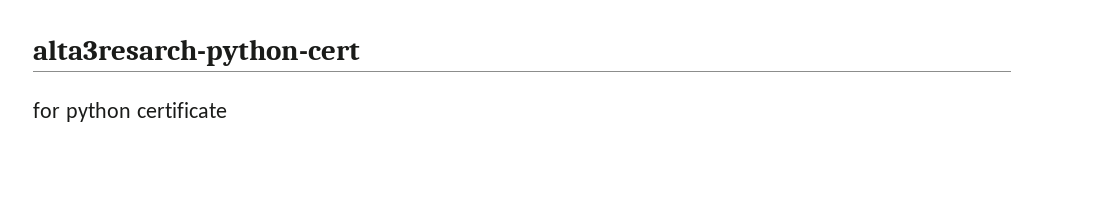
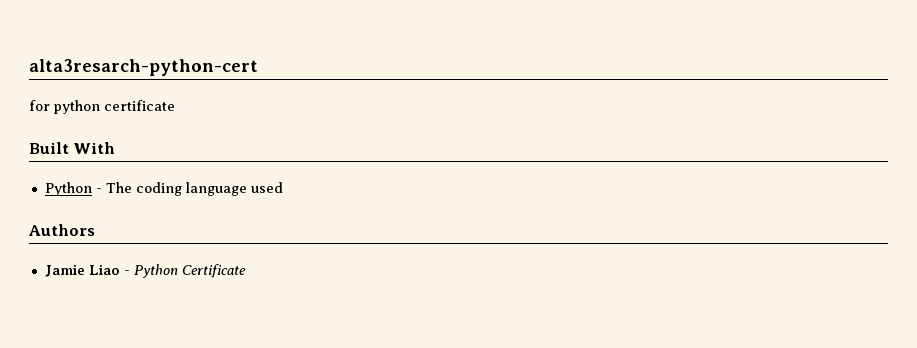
+ Built With
+ Python - The coding language used
+ Authors
+ Jamie Liao - Python Certificate

